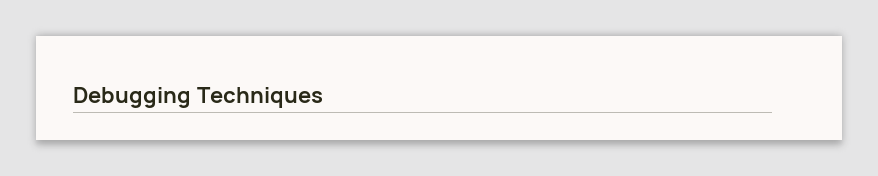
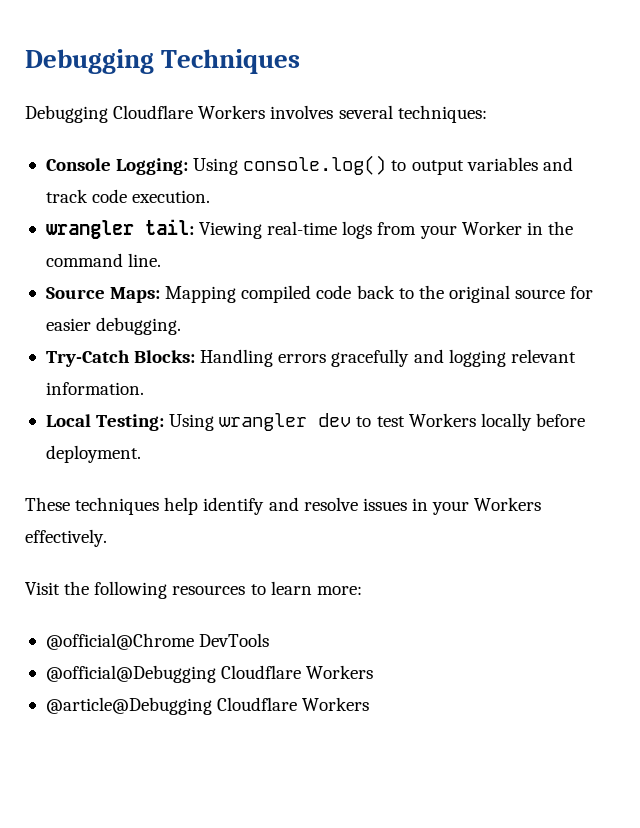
+ Debugging Cloudflare Workers involves several techniques:
+ Console Logging: Using console.log() to output variables and track code execution.
+ wrangler tail: Viewing real-time logs from your Worker in the command line.
+ Source Maps: Mapping compiled code back to the original source for easier debugging.
+ Try-Catch Blocks: Handling errors gracefully and logging relevant information.
+ Local Testing: Using wrangler dev to test Workers locally before deployment.
+ These techniques help identify and resolve issues in your Workers effectively.
+ Visit the following resources to learn more:
+ @official@Chrome DevTools
+ @official@Debugging Cloudflare Workers
+ @article@Debugging Cloudflare Workers

